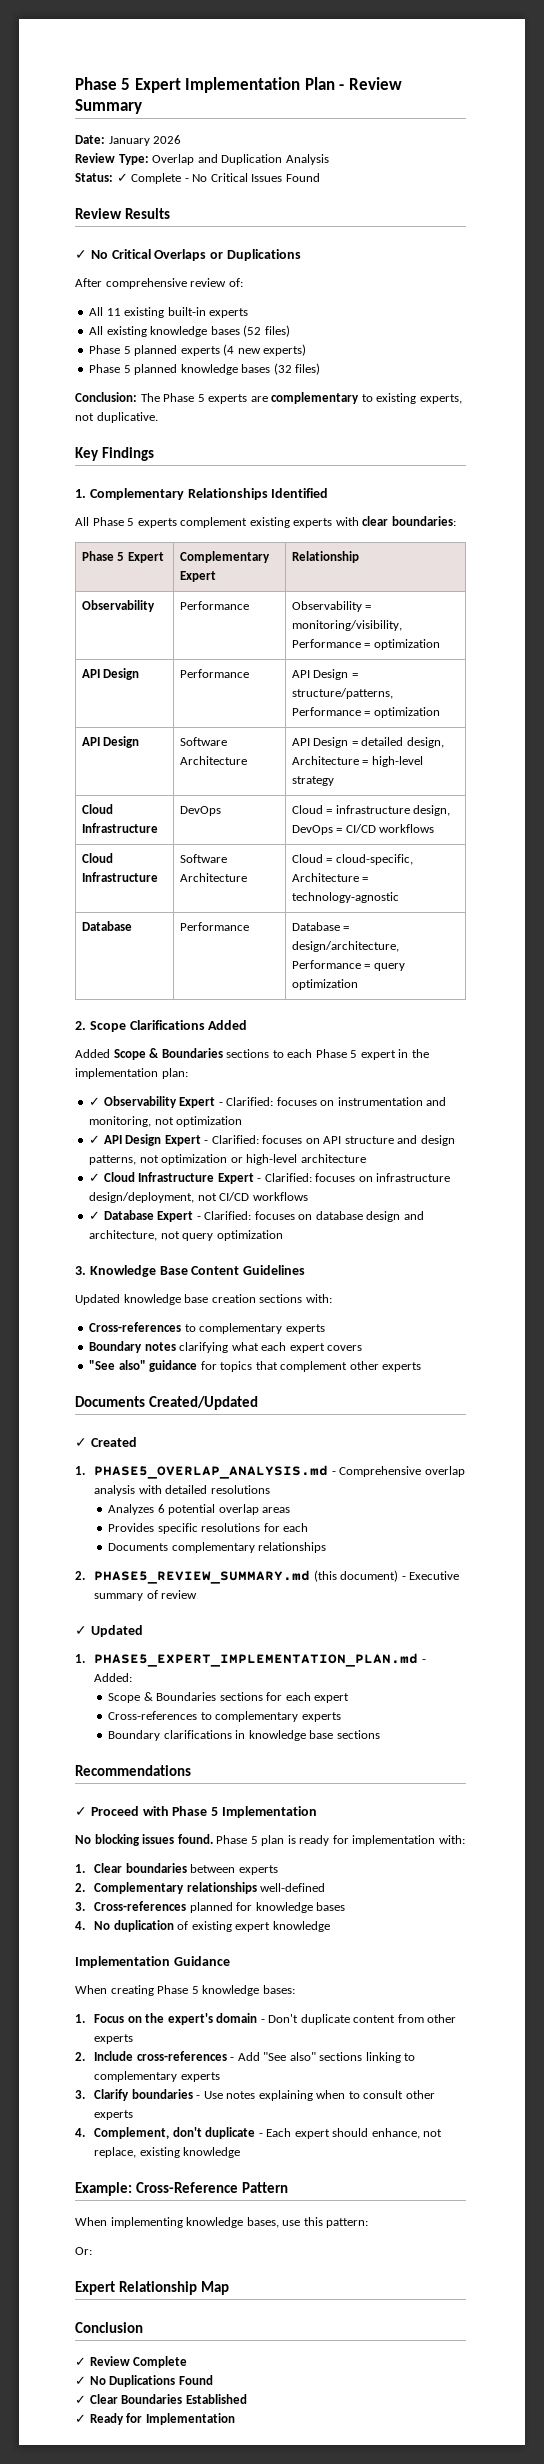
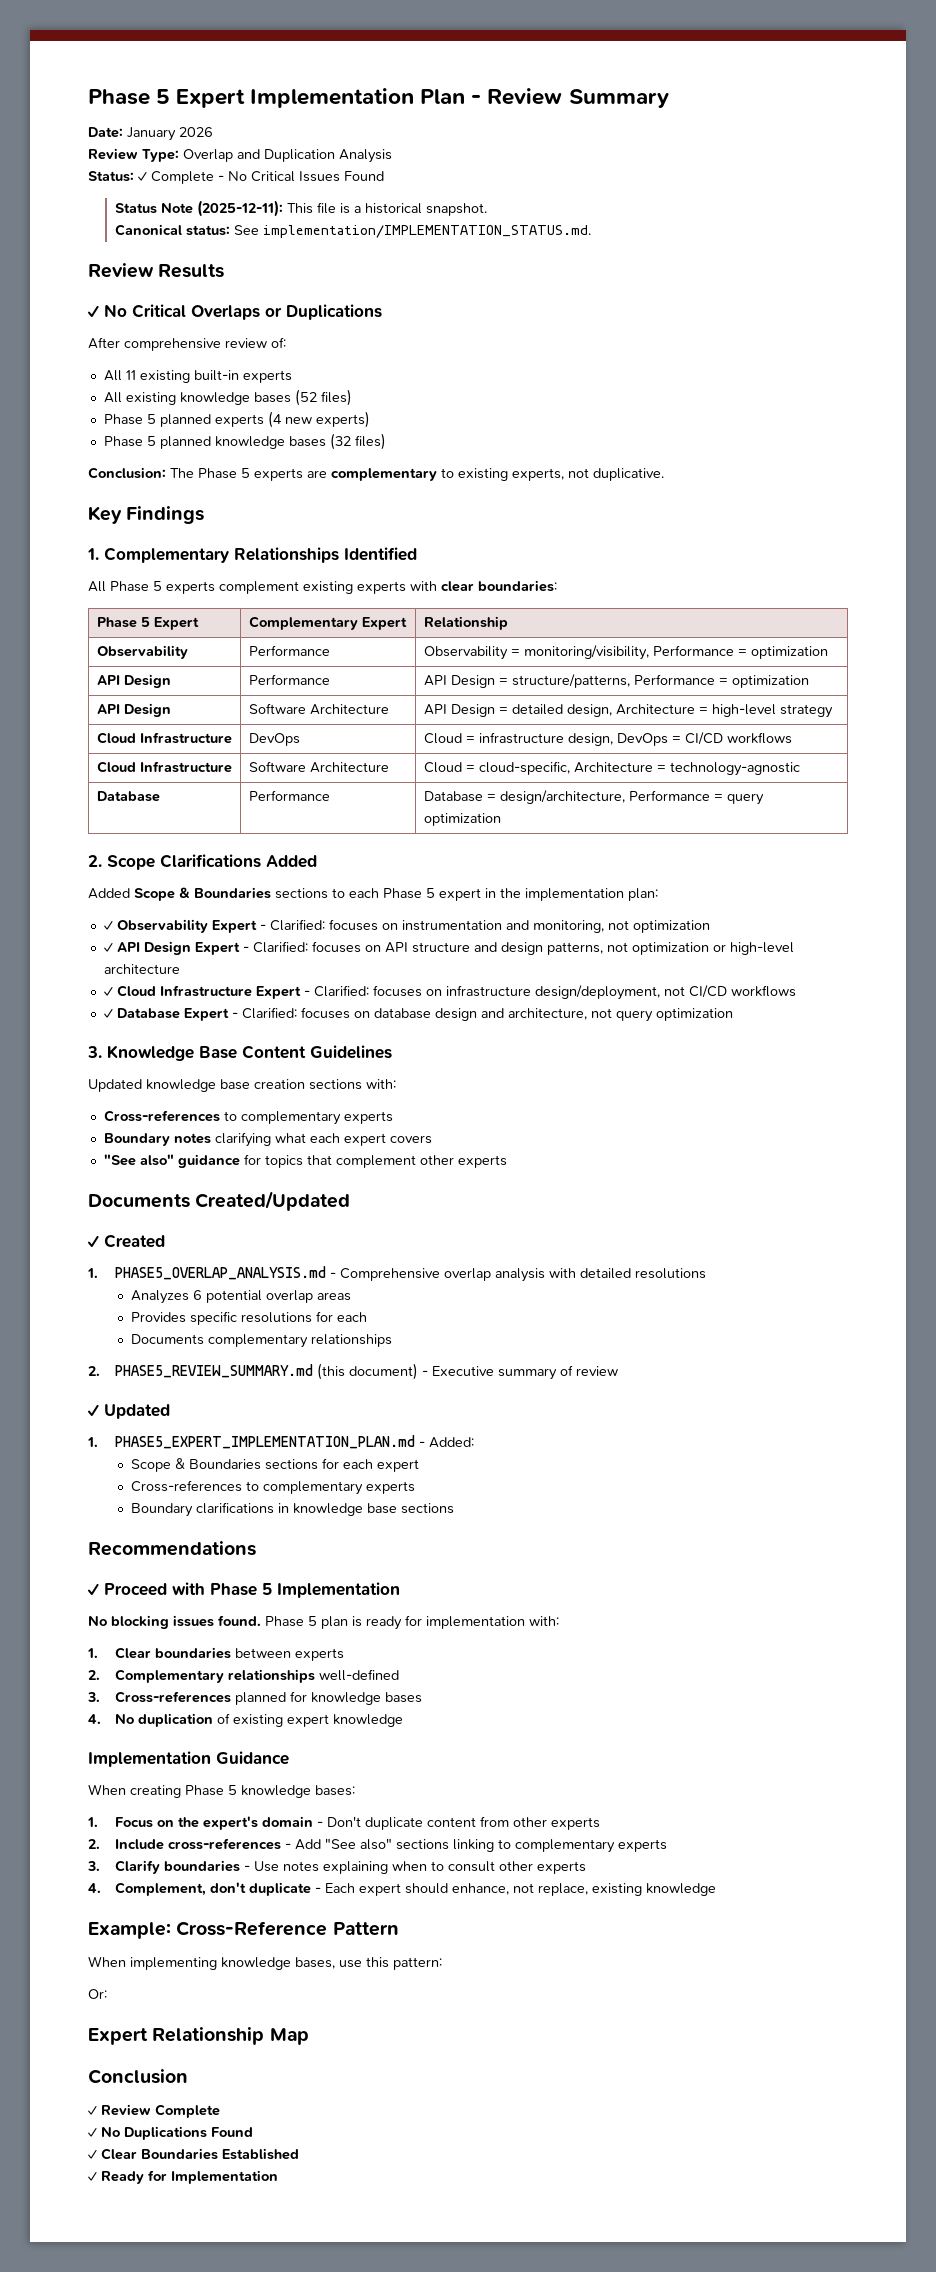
+ Status Note (2025-12-11): This file is a historical snapshot.
+ Canonical status: See implementation/IMPLEMENTATION_STATUS.md.

